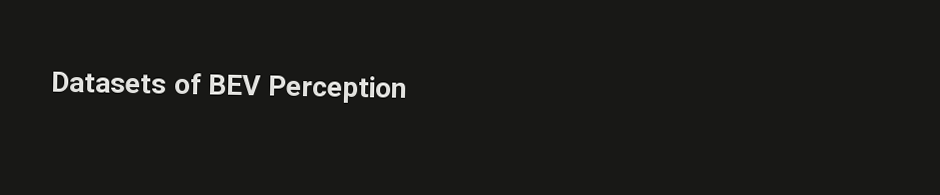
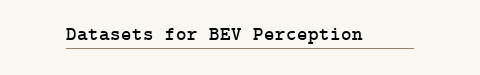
- Datasets of BEV Perception
+ Datasets for BEV Perception

